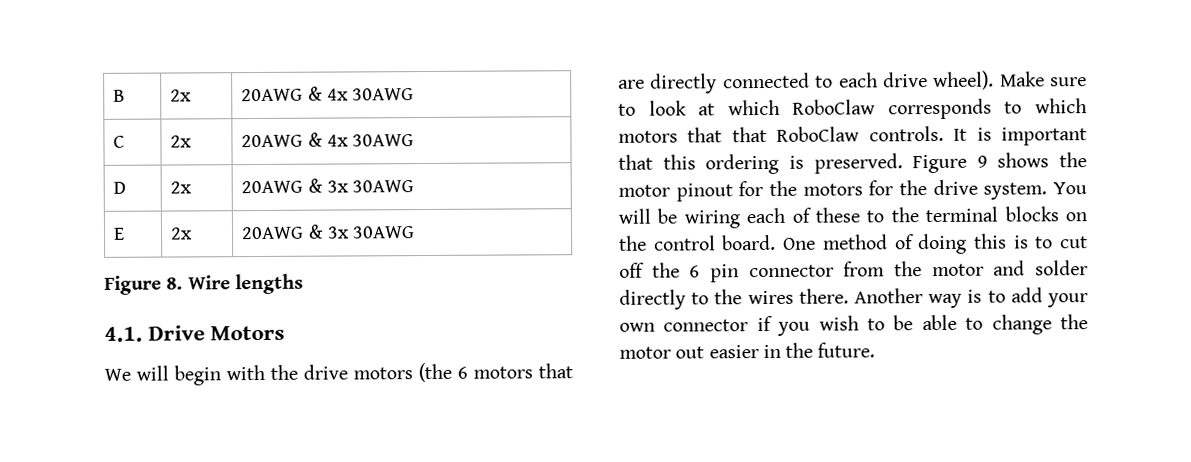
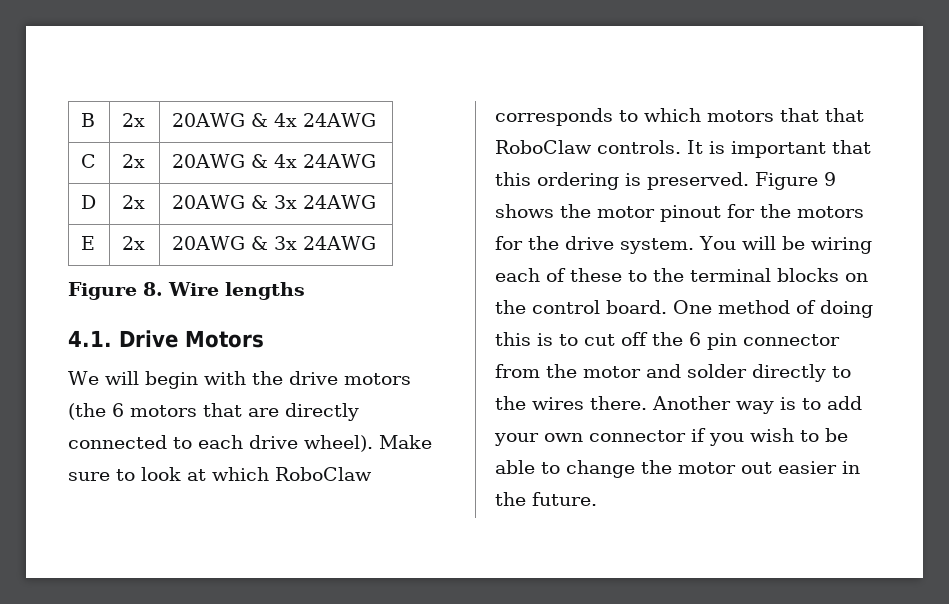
- B | 2x | 20AWG & 4x 30AWG
+ B | 2x | 20AWG & 4x 24AWG
- C | 2x | 20AWG & 4x 30AWG
+ C | 2x | 20AWG & 4x 24AWG
- D | 2x | 20AWG & 3x 30AWG
+ D | 2x | 20AWG & 3x 24AWG
- E | 2x | 20AWG & 3x 30AWG
+ E | 2x | 20AWG & 3x 24AWG

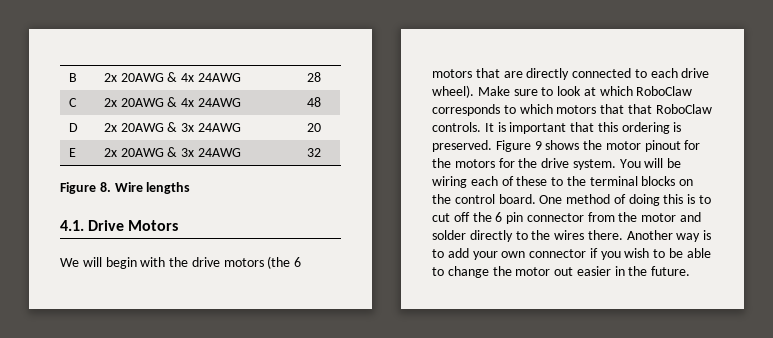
- B | 2x | 20AWG & 4x 24AWG
+ B | 2x 20AWG & 4x 24AWG | 28
- C | 2x | 20AWG & 4x 24AWG
+ C | 2x 20AWG & 4x 24AWG | 48
- D | 2x | 20AWG & 3x 24AWG
+ D | 2x 20AWG & 3x 24AWG | 20
- E | 2x | 20AWG & 3x 24AWG
+ E | 2x 20AWG & 3x 24AWG | 32

